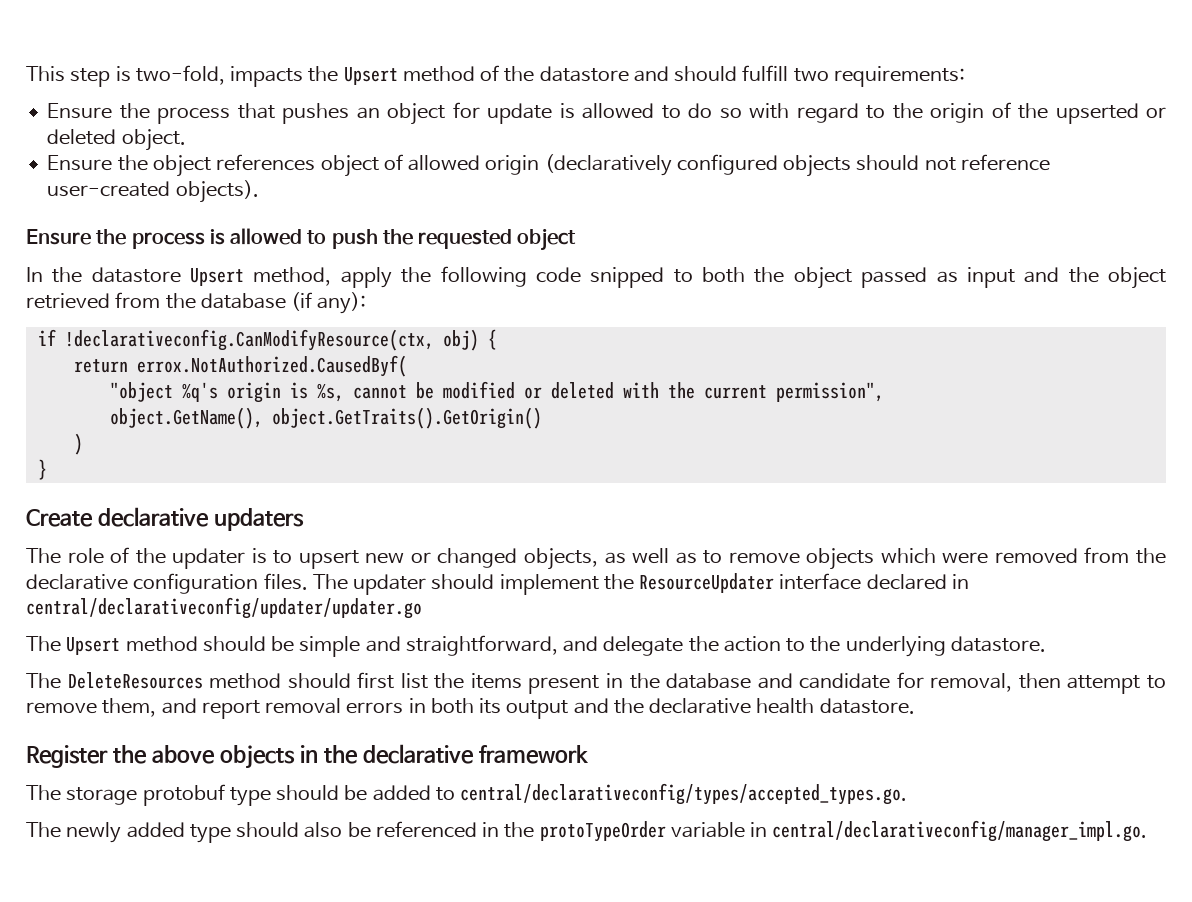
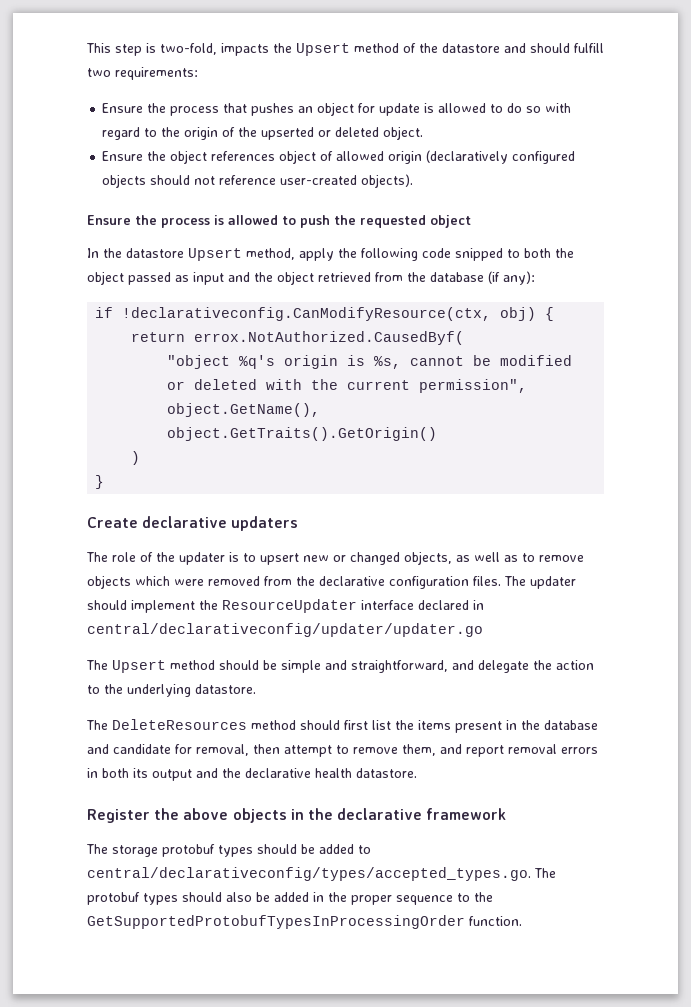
- The storage protobuf type should be added to central/declarativeconfig/types/accepted_types.go.
- The newly added type should also be referenced in the protoTypeOrder variable in central/declarativeconfig/manager_impl.go.
+ The storage protobuf types should be added to central/declarativeconfig/types/accepted_types.go. The protobuf types should also be added in the proper sequence to the GetSupportedProtobufTypesInProcessingOrder function.

